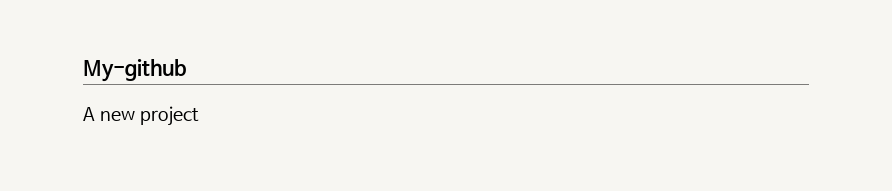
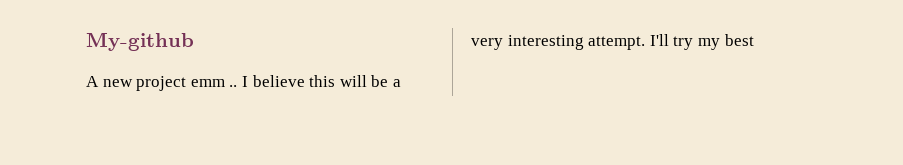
- A new project
+ A new project emm .. I believe this will be a very interesting attempt. I'll try my best

